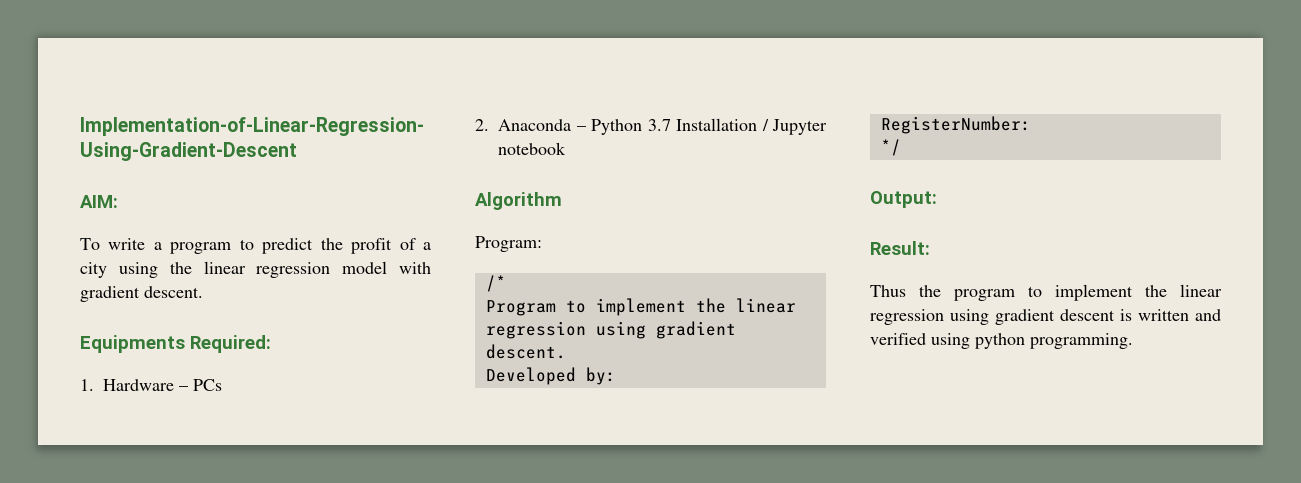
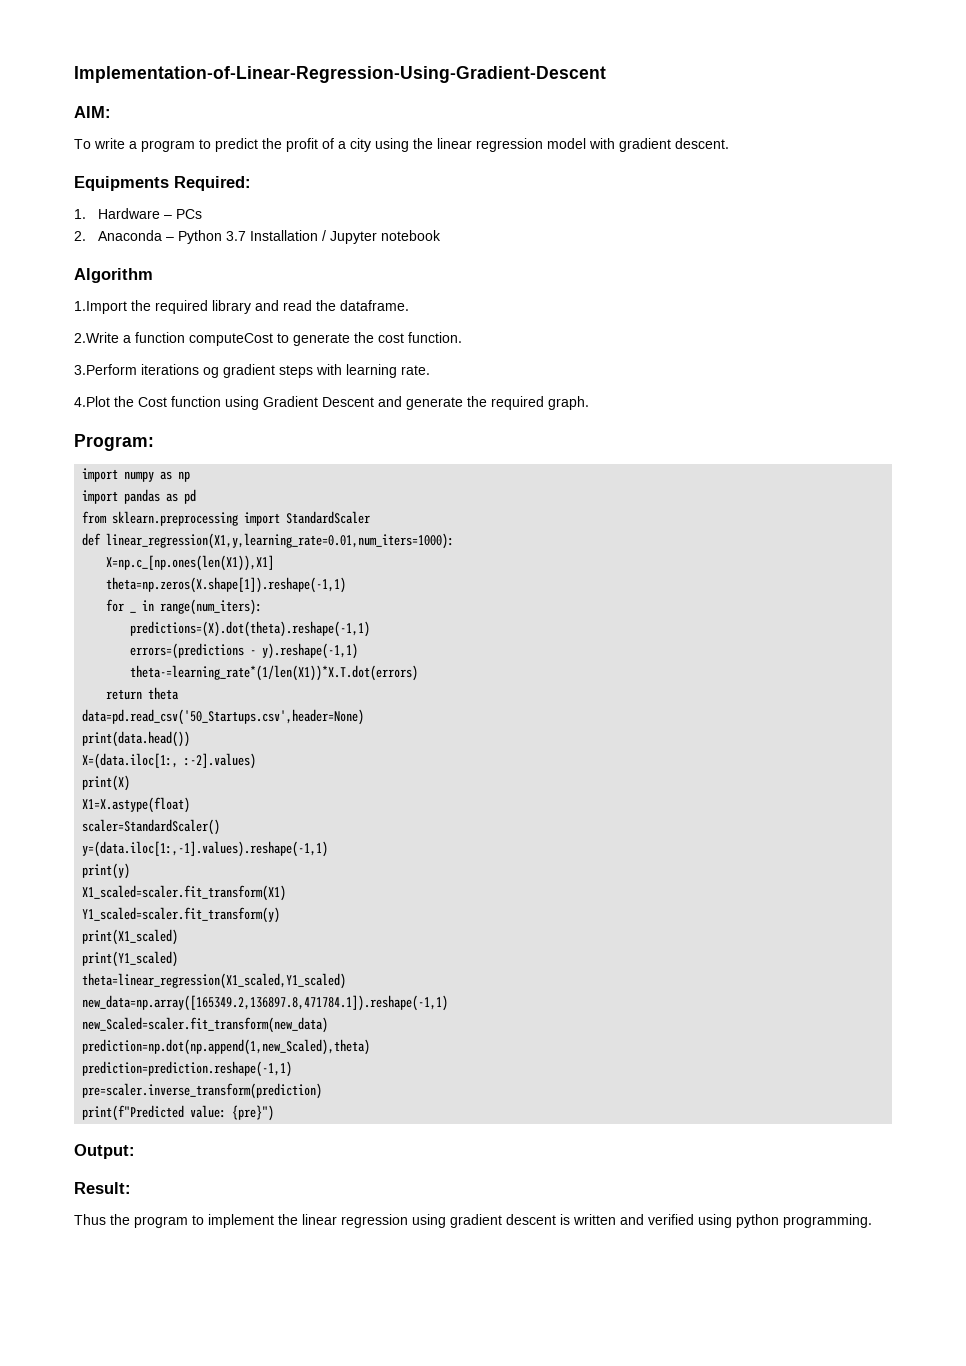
+ 1.Import the required library and read the dataframe.
+ 2.Write a function computeCost to generate the cost function.
+ 3.Perform iterations og gradient steps with learning rate.
+ 4.Plot the Cost function using Gradient Descent and generate the required graph.
  Program:
- /*
- Program to implement the linear regression using gradient descent.
- Developed by:
- RegisterNumber:
- */
+ import numpy as np
+ import pandas as pd
+ from sklearn.preprocessing import StandardScaler
+ def linear_regression(X1,y,learning_rate=0.01,num_iters=1000):
+ X=np.c_[np.ones(len(X1)),X1]
+ theta=np.zeros(X.shape[1]).reshape(-1,1)
+ for _ in range(num_iters):
+ predictions=(X).dot(theta).reshape(-1,1)
+ errors=(predictions - y).reshape(-1,1)
+ theta-=learning_rate*(1/len(X1))*X.T.dot(errors)
+ return theta
+ data=pd.read_csv('50_Startups.csv',header=None)
+ print(data.head())
+ X=(data.iloc[1:, :-2].values)
+ print(X)
+ X1=X.astype(float)
+ scaler=StandardScaler()
+ y=(data.iloc[1:,-1].values).reshape(-1,1)
+ print(y)
+ X1_scaled=scaler.fit_transform(X1)
+ Y1_scaled=scaler.fit_transform(y)
+ print(X1_scaled)
+ print(Y1_scaled)
+ theta=linear_regression(X1_scaled,Y1_scaled)
+ new_data=np.array([165349.2,136897.8,471784.1]).reshape(-1,1)
+ new_Scaled=scaler.fit_transform(new_data)
+ prediction=np.dot(np.append(1,new_Scaled),theta)
+ prediction=prediction.reshape(-1,1)
+ pre=scaler.inverse_transform(prediction)
+ print(f"Predicted value: {pre}")

